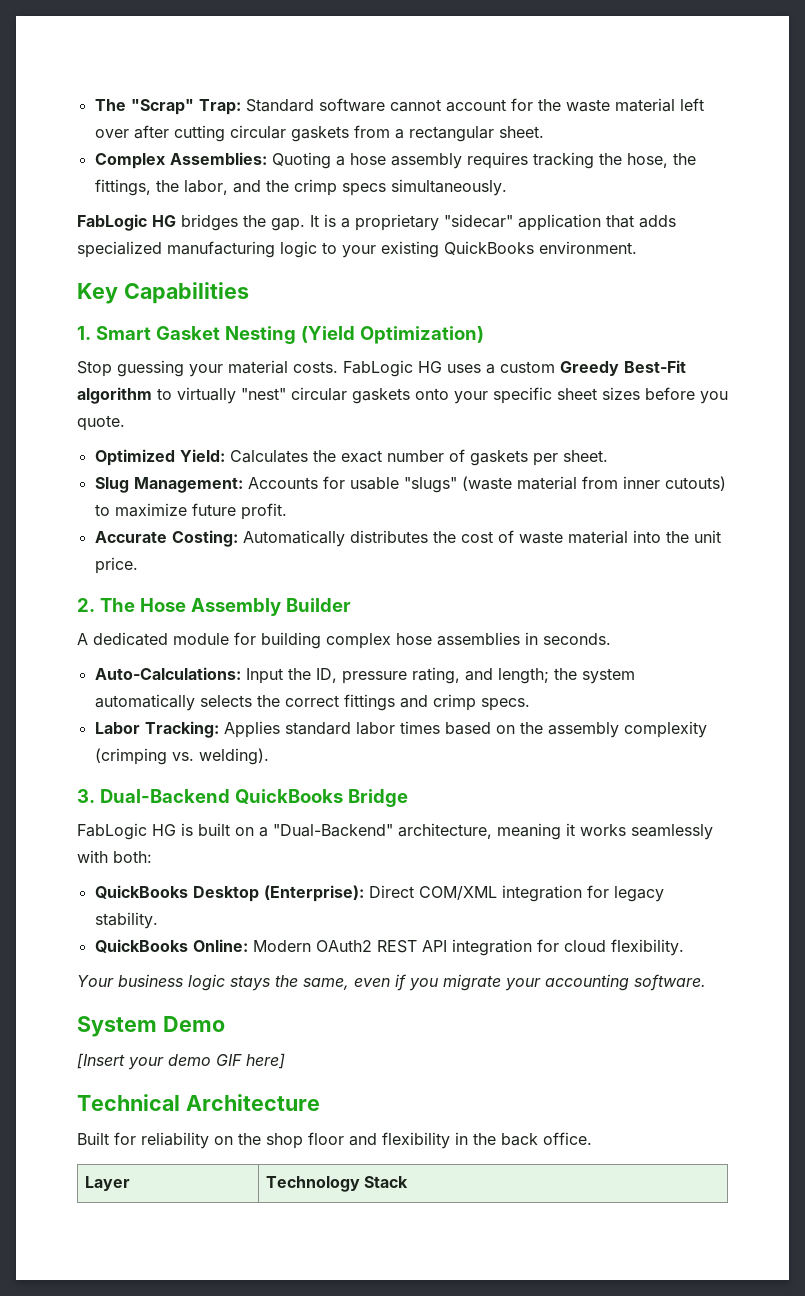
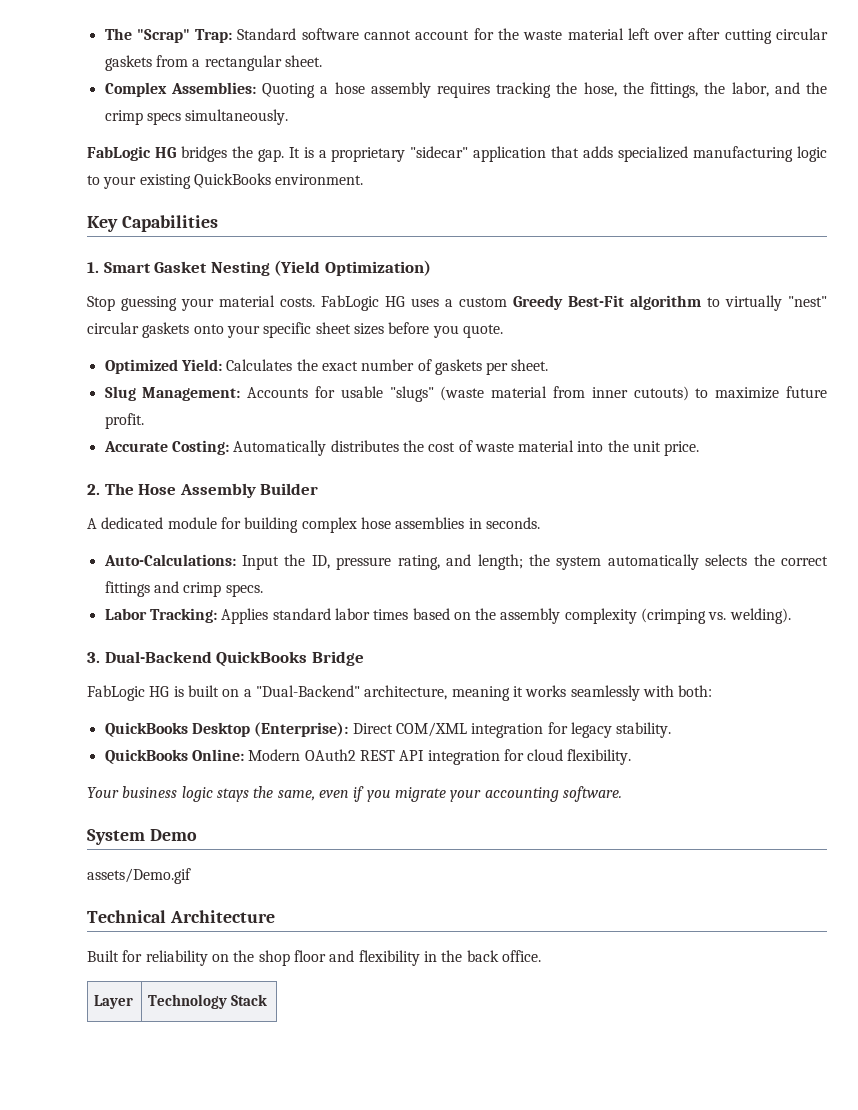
- [Insert your demo GIF here]
+ assets/Demo.gif

